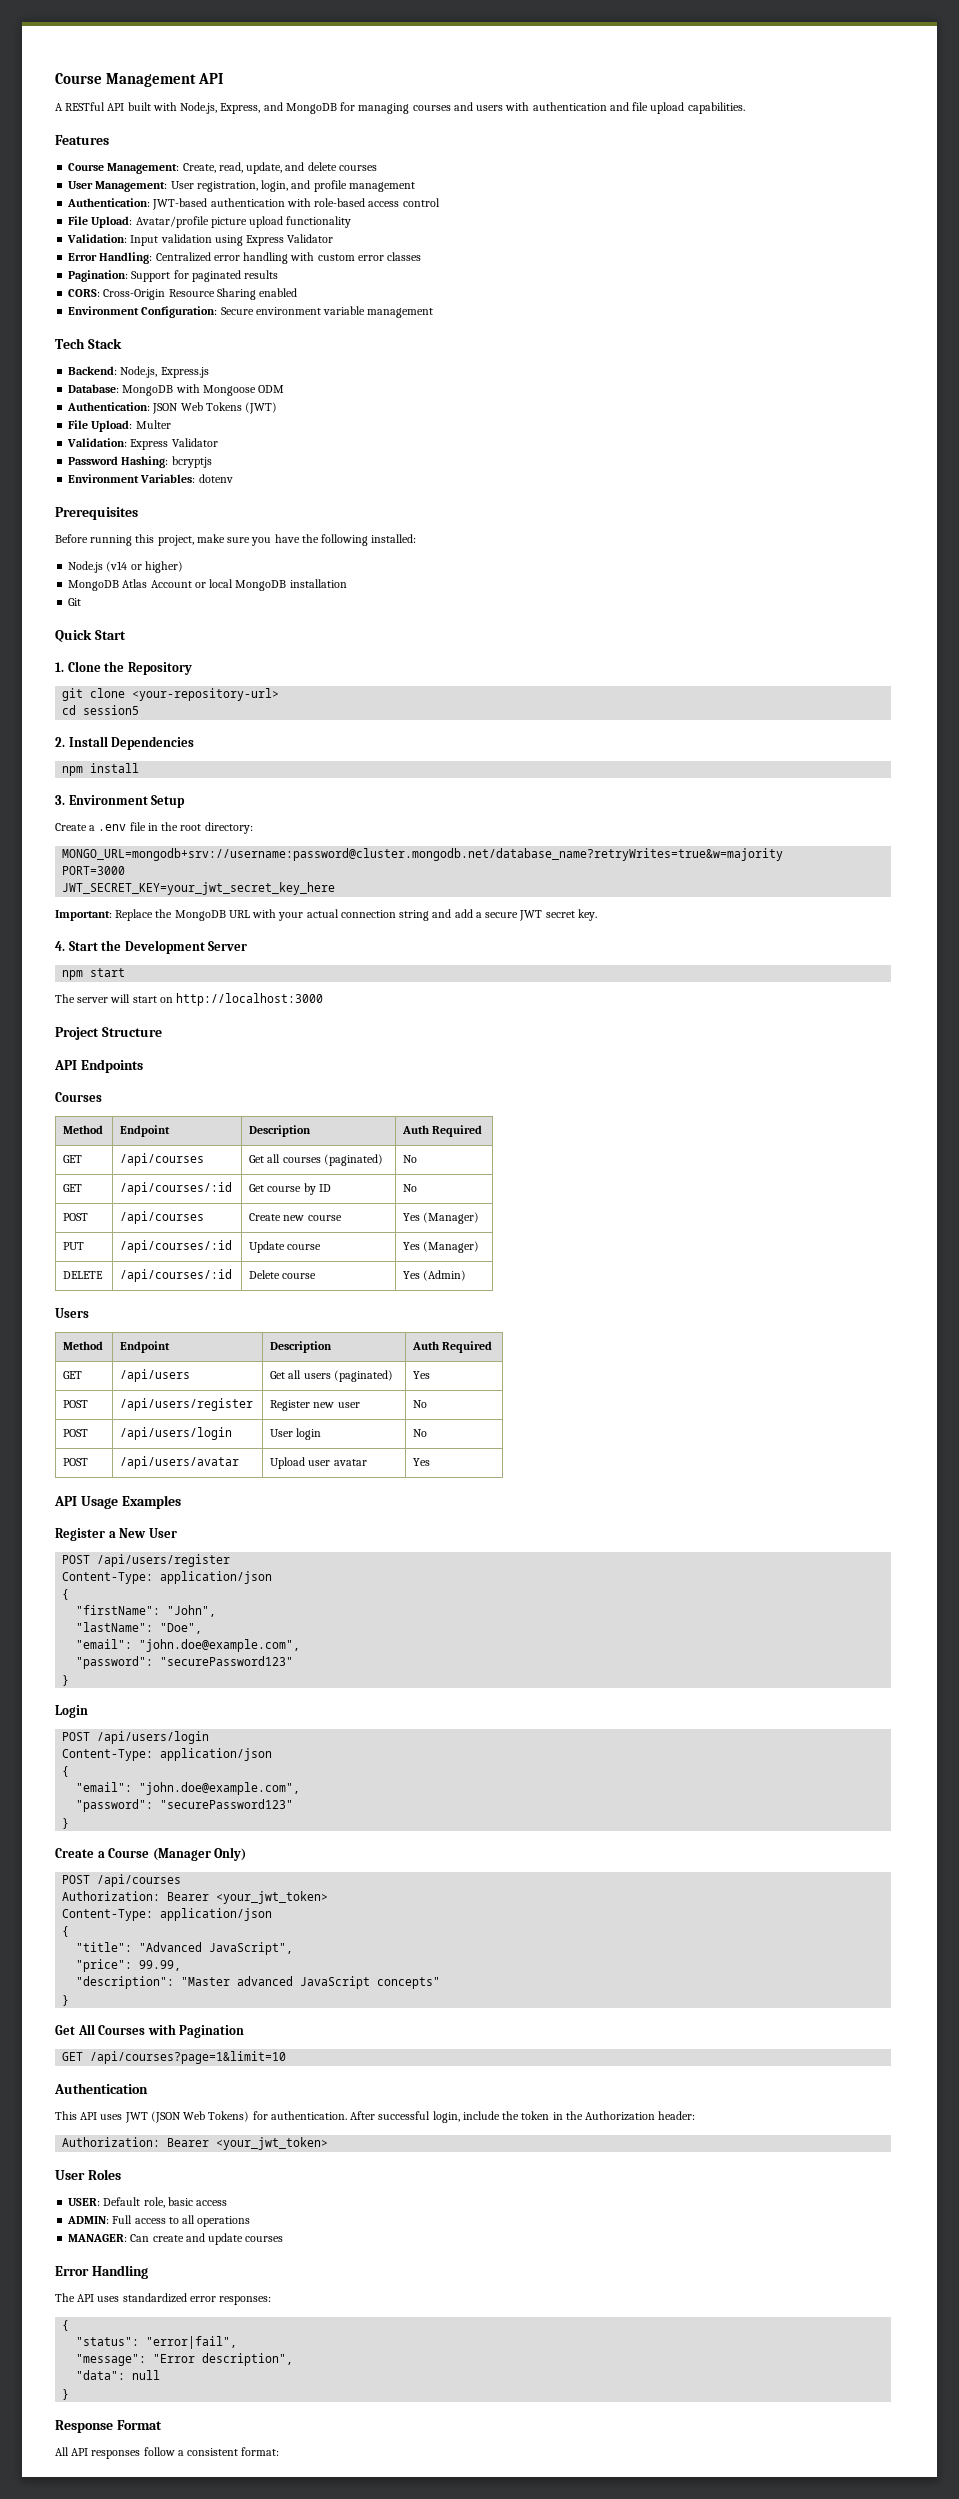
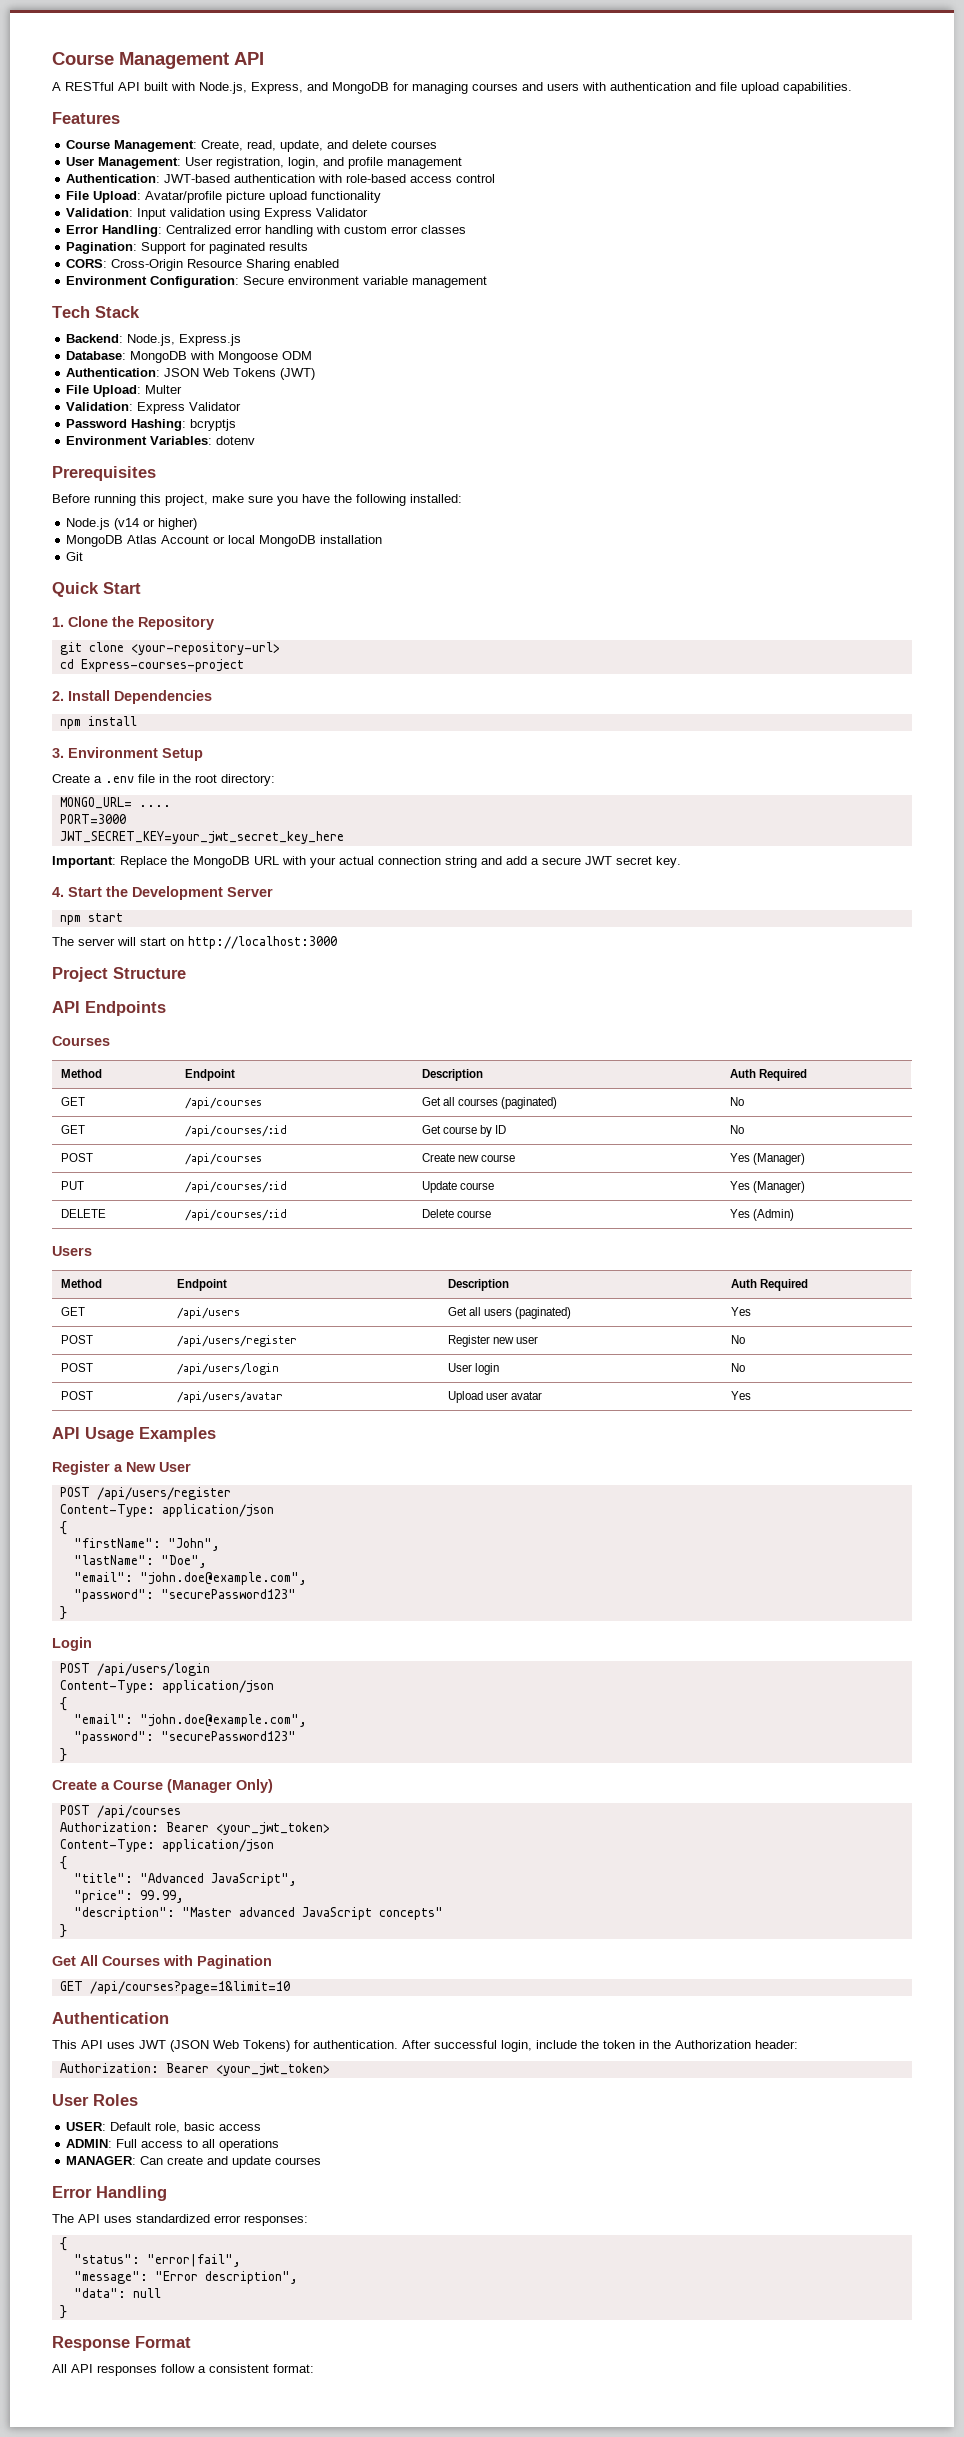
- cd session5
+ cd Express-courses-project
- MONGO_URL=mongodb+srv://username:password@cluster.mongodb.net/database_name?retryWrites=true&w=majority
+ MONGO_URL= ....

